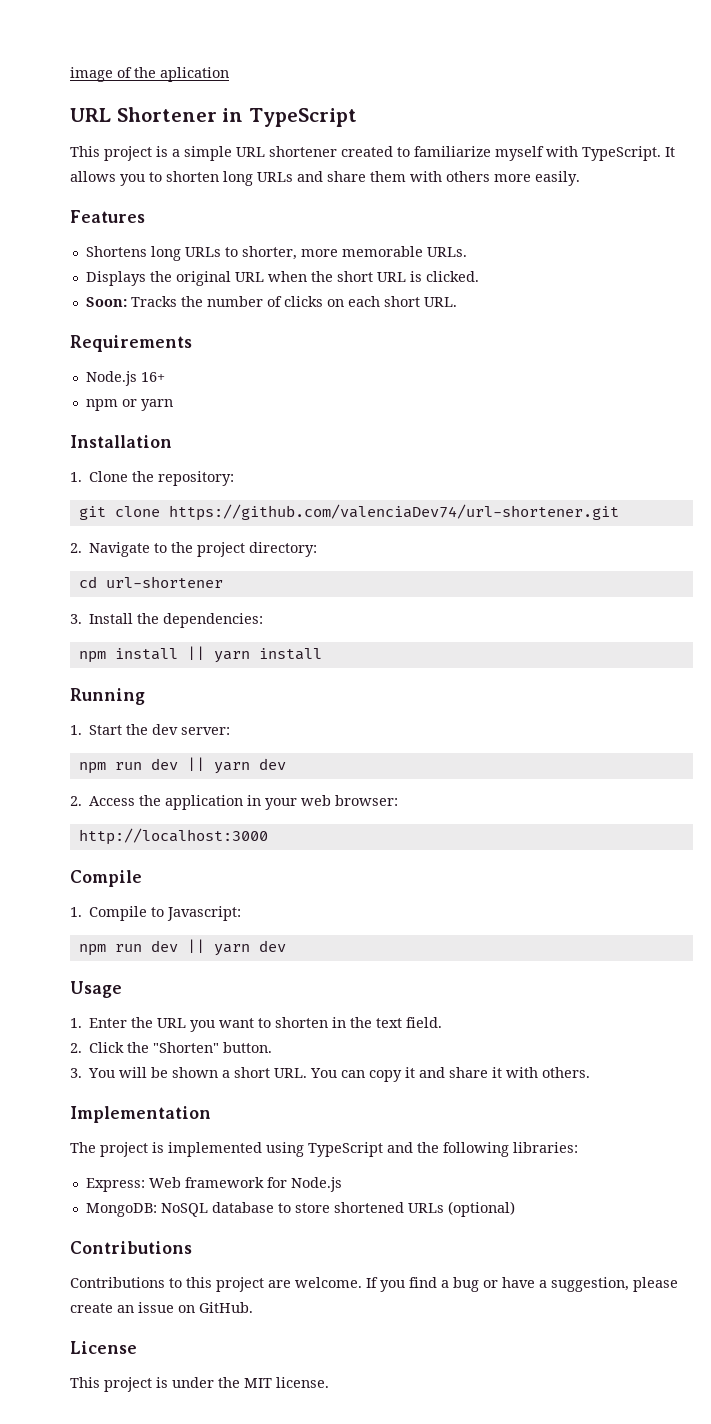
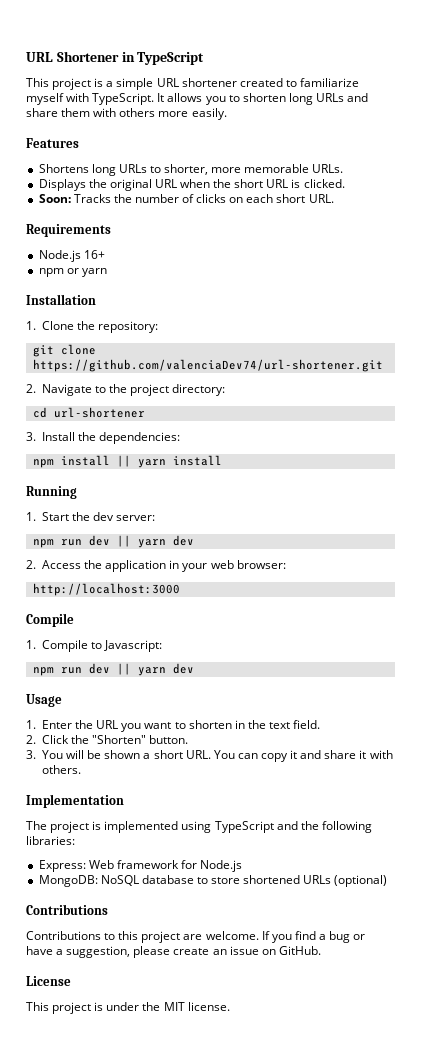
- image of the aplication

